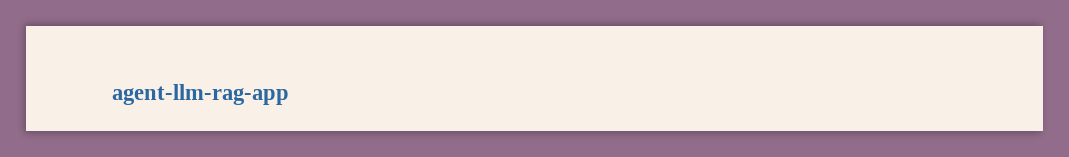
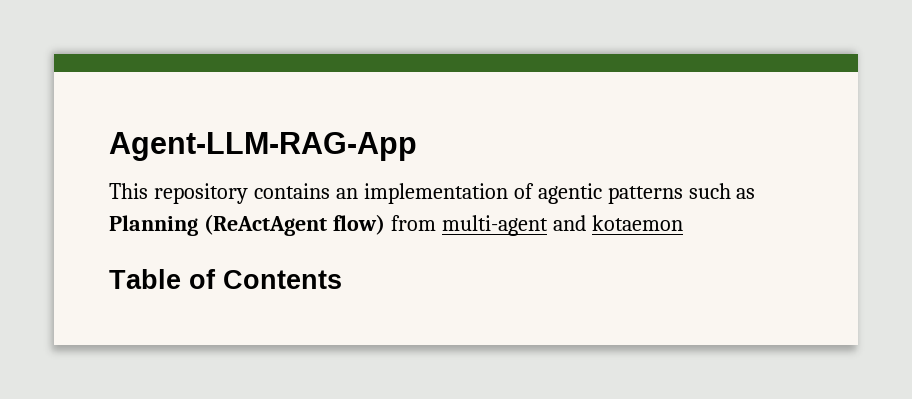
- agent-llm-rag-app
+ Agent-LLM-RAG-App
+ This repository contains an implementation of agentic patterns such as Planning (ReActAgent flow) from multi-agent and kotaemon
+ Table of Contents

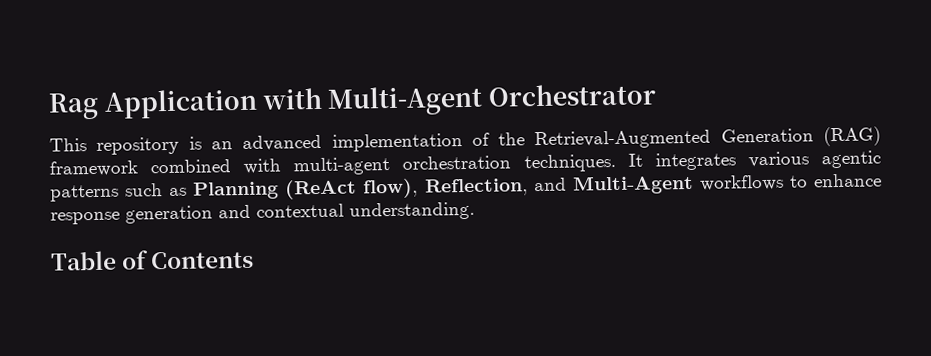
- Agent-LLM-RAG-App
- This repository contains an implementation of agentic patterns such as Planning (ReActAgent flow) from multi-agent and kotaemon
+ Rag Application with Multi-Agent Orchestrator
+ This repository is an advanced implementation of the Retrieval-Augmented Generation (RAG) framework combined with multi-agent orchestration techniques. It integrates various agentic patterns such as Planning (ReAct flow), Reflection, and Multi-Agent workflows to enhance response generation and contextual understanding.

